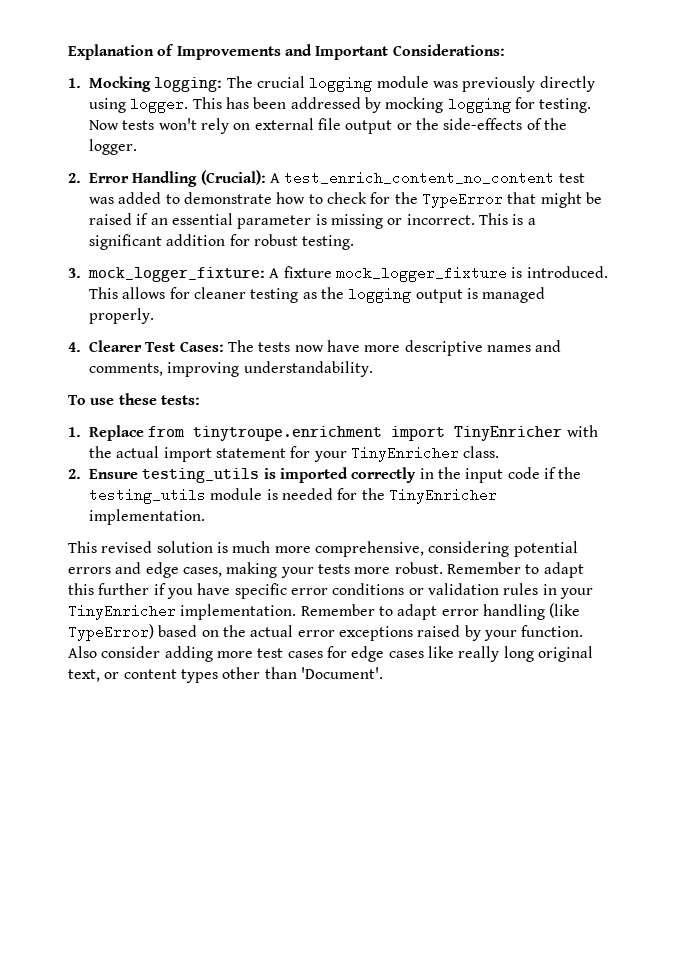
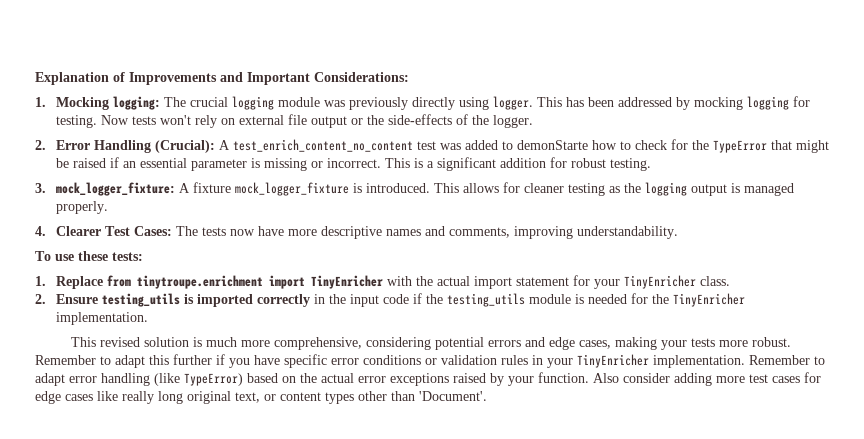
- 2. Error Handling (Crucial): A test_enrich_content_no_content test was added to demonstrate how to check for the TypeError that might be raised if an essential parameter is missing or incorrect.
+ 2. Error Handling (Crucial): A test_enrich_content_no_content test was added to demonStarte how to check for the TypeError that might be raised if an essential parameter is missing or incorrect.

